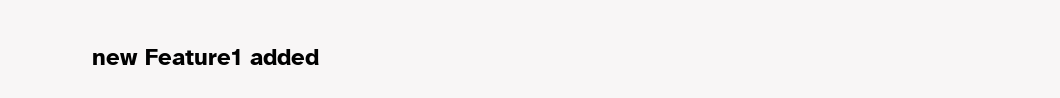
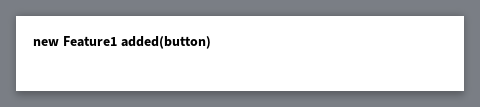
- new Feature1 added
+ new Feature1 added(button)

